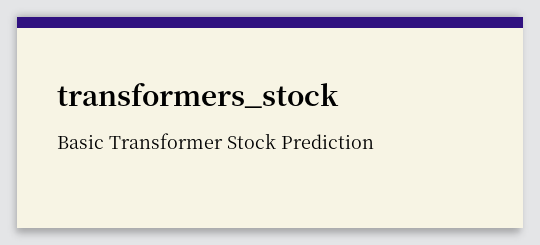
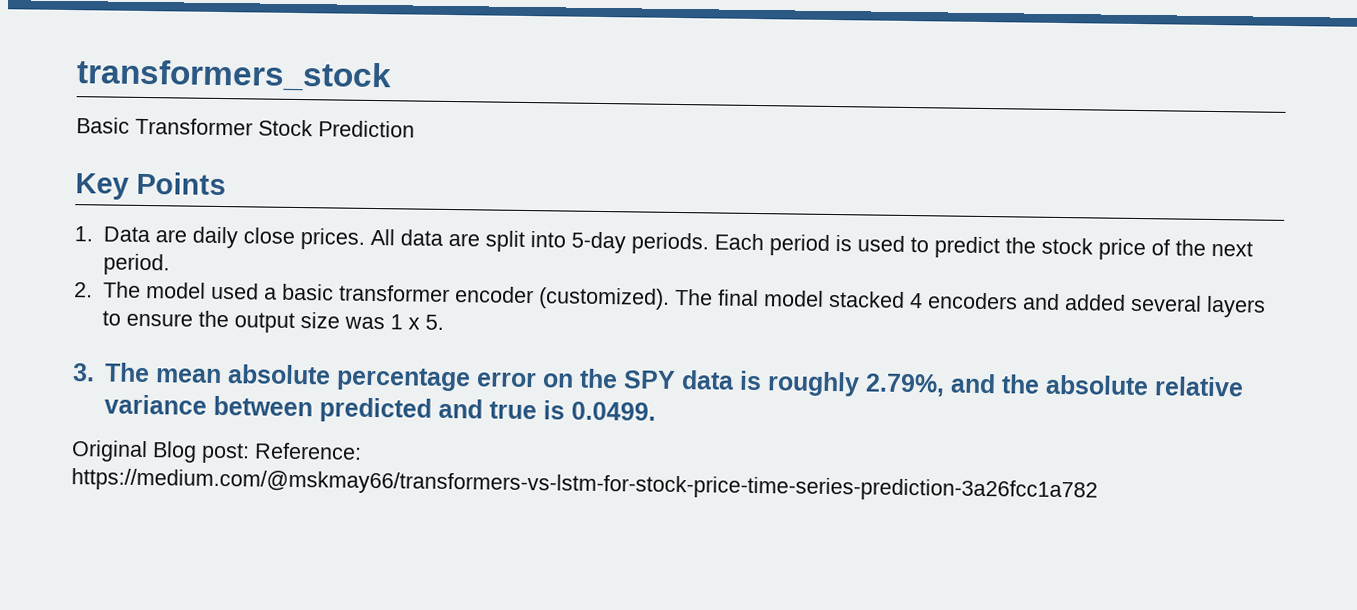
+ Key Points
+ 1. Data are daily close prices. All data are split into 5-day periods. Each period is used to predict the stock price of the next period.
+ 2. The model used a basic transformer encoder (customized). The final model stacked 4 encoders and added several layers to ensure the output size was 1 x 5.
+ 3. The mean absolute percentage error on the SPY data is roughly 2.79%, and the absolute relative variance between predicted and true is 0.0499.
+ Original Blog post: Reference: https://medium.com/@mskmay66/transformers-vs-lstm-for-stock-price-time-series-prediction-3a26fcc1a782

